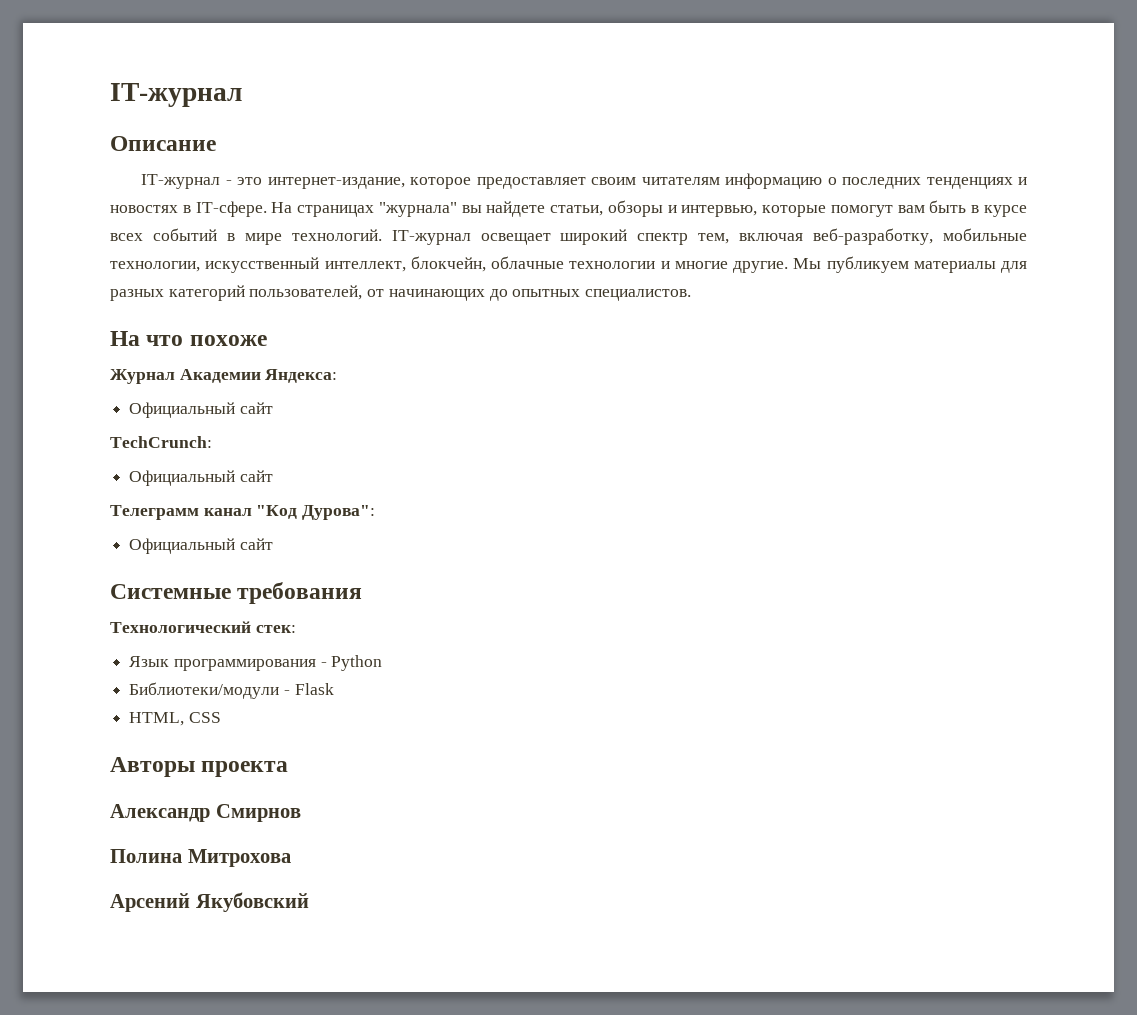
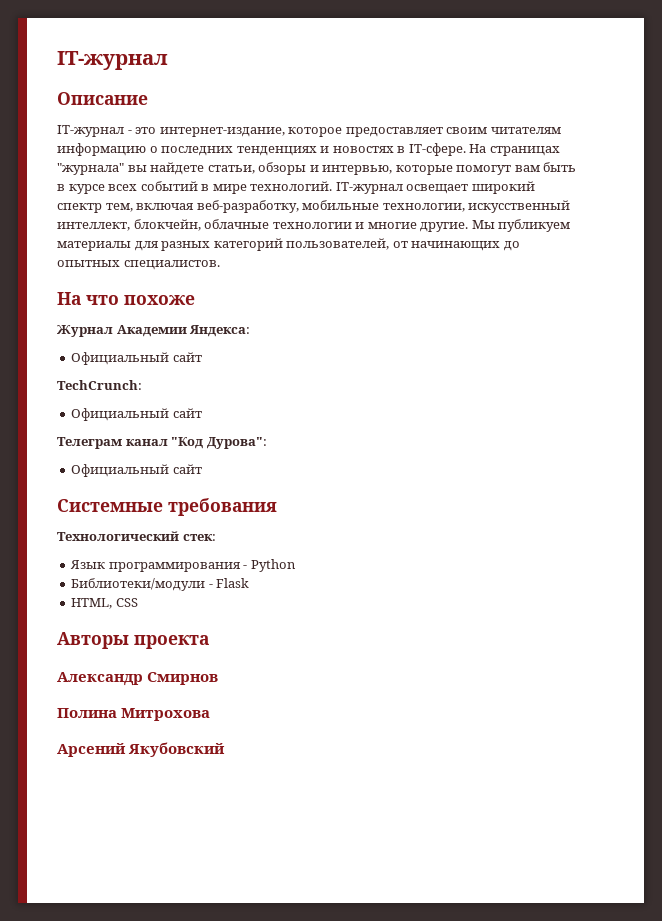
- Телеграмм канал "Код Дурова":
+ Телеграм канал "Код Дурова":

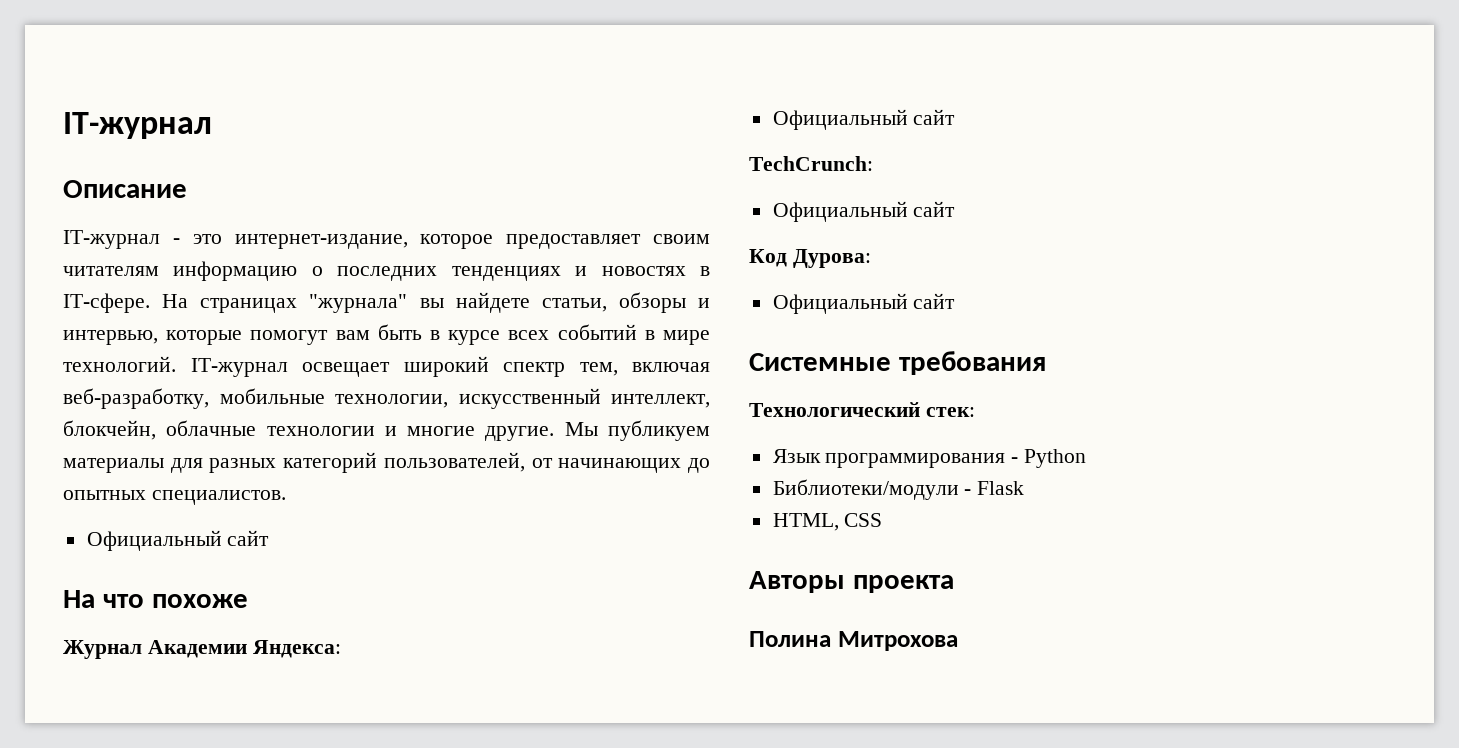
  Мы публикуем материалы для разных категорий пользователей, от начинающих до опытных специалистов.
+ Официальный сайт
- Телеграм канал "Код Дурова":
+ Код Дурова:
- Александр Смирнов
- Арсений Якубовский

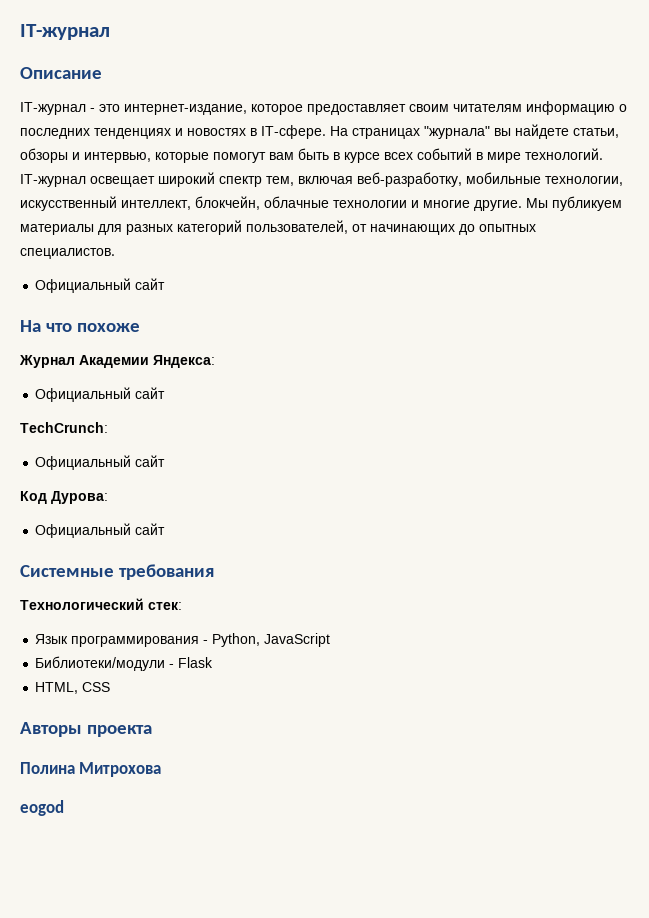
- Язык программирования - Python
+ Язык программирования - Python, JavaScript
+ eogod

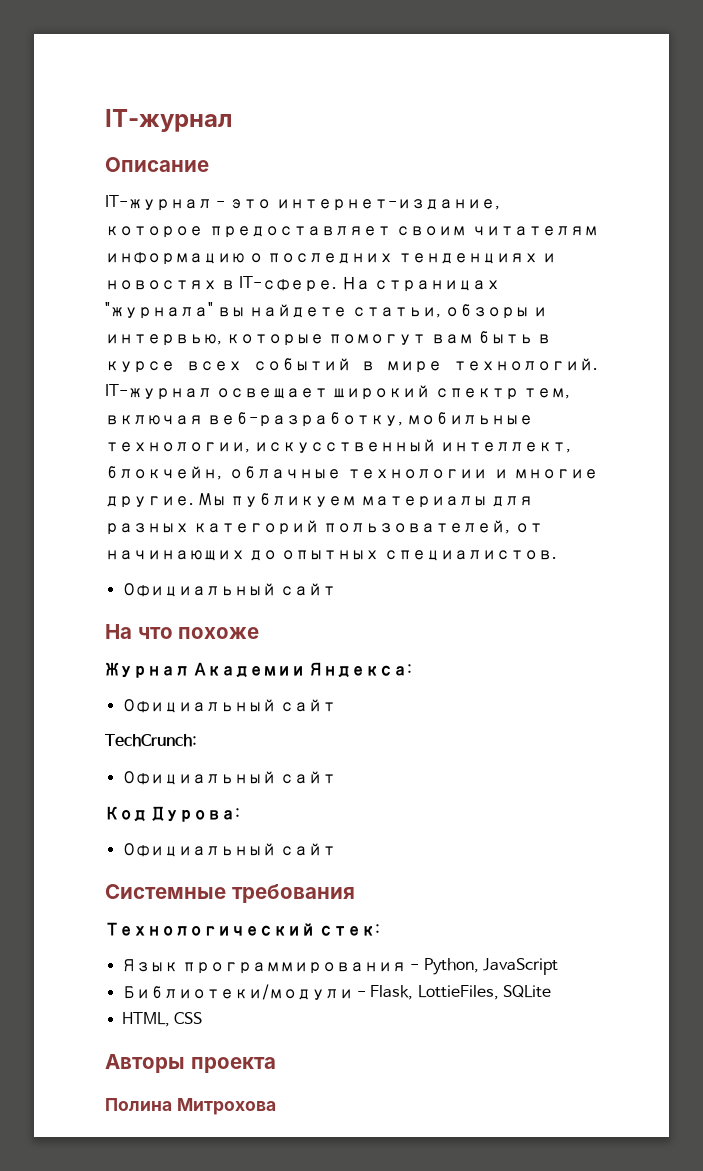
- Библиотеки/модули - Flask
+ Библиотеки/модули - Flask, LottieFiles, SQLite
- eogod

